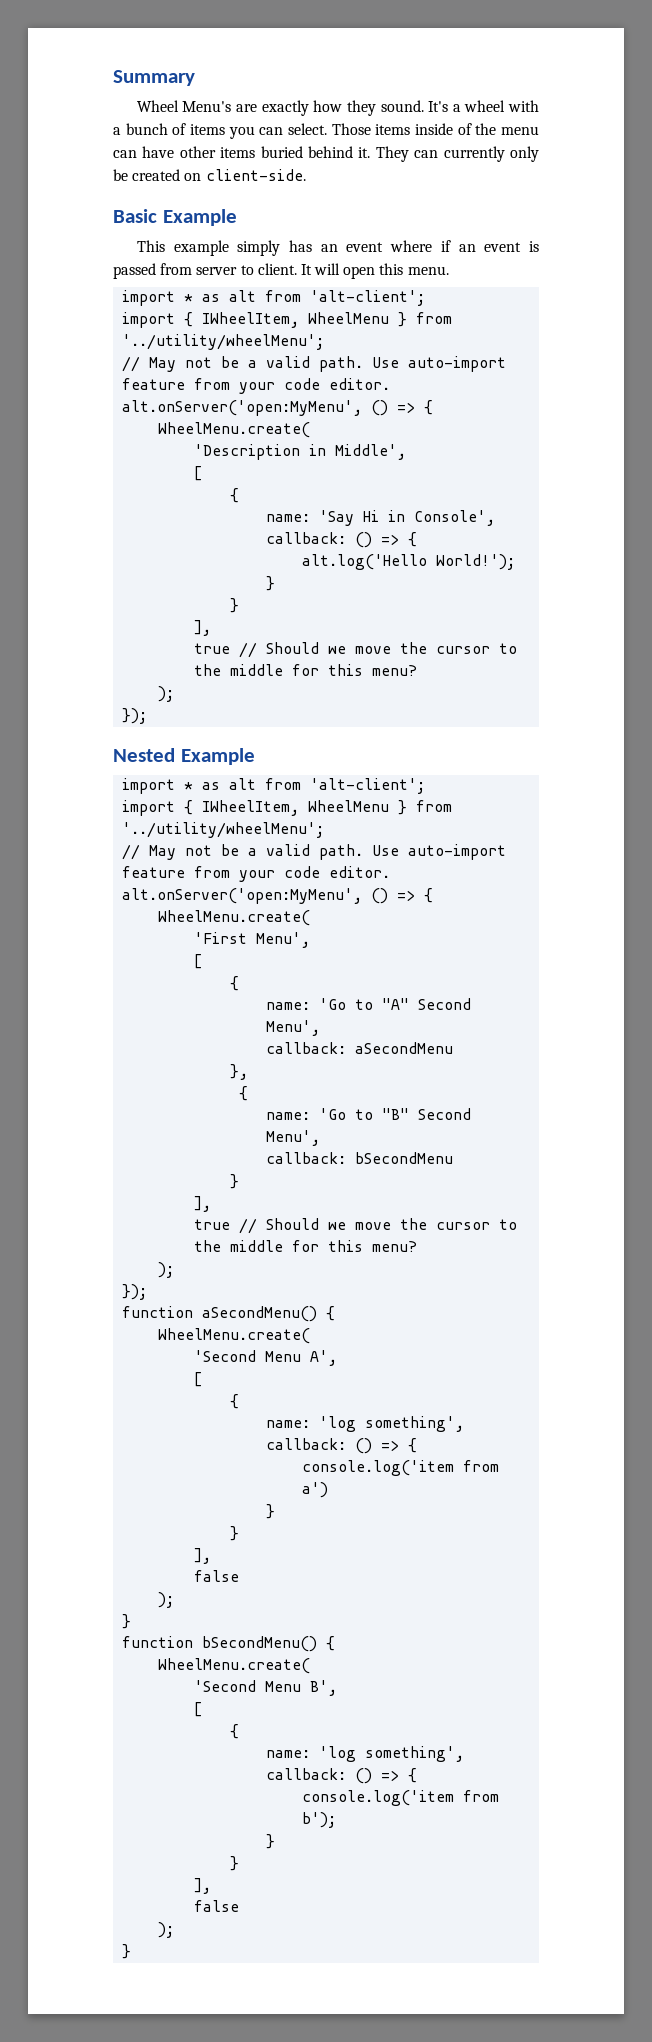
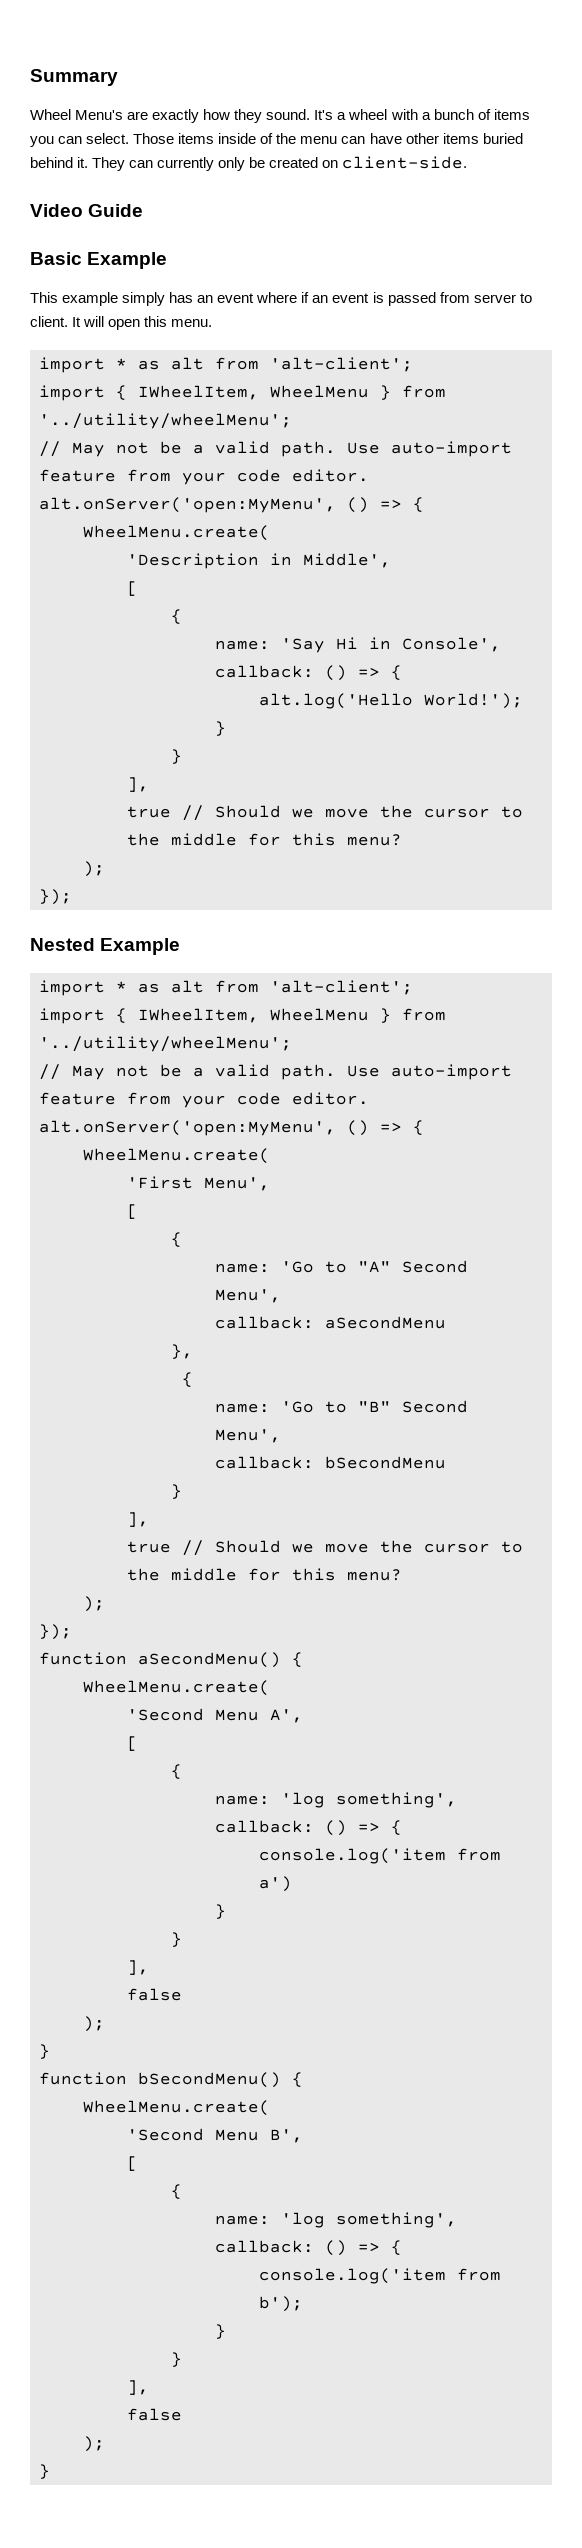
+ Video Guide

